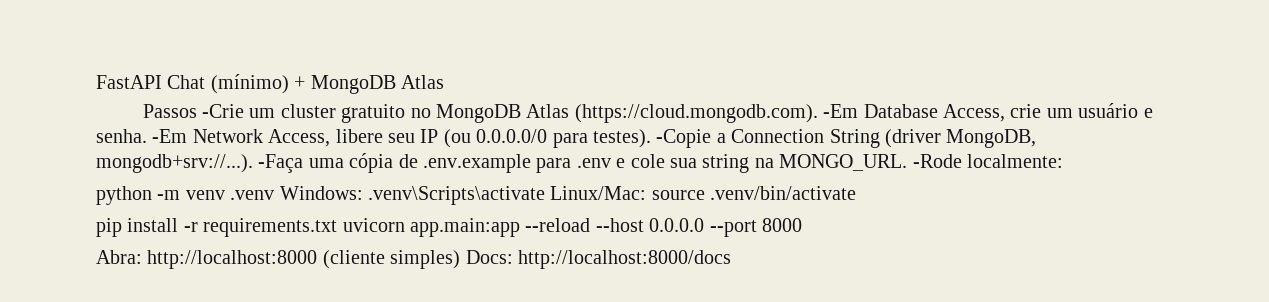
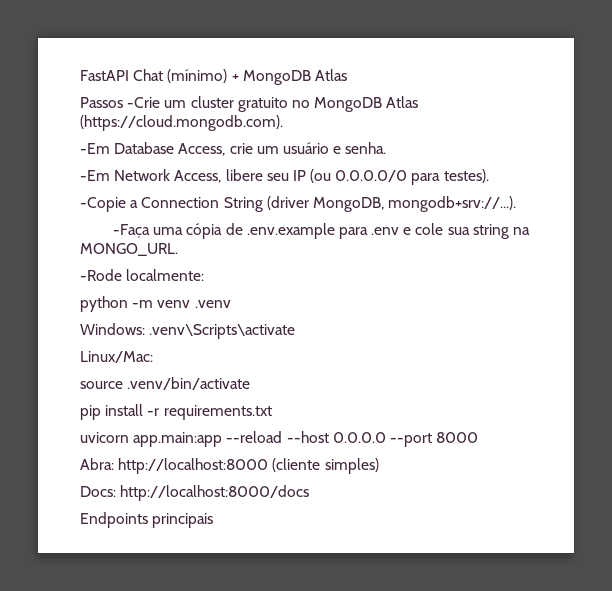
- Passos -Crie um cluster gratuito no MongoDB Atlas (https://cloud.mongodb.com). -Em Database Access, crie um usuário e senha. -Em Network Access, libere seu IP (ou 0.0.0.0/0 para testes). -Copie a Connection String (driver MongoDB, mongodb+srv://...). -Faça uma cópia de .env.example para .env e cole sua string na MONGO_URL. -Rode localmente:
+ Passos -Crie um cluster gratuito no MongoDB Atlas (https://cloud.mongodb.com).
+ -Em Database Access, crie um usuário e senha.
+ -Em Network Access, libere seu IP (ou 0.0.0.0/0 para testes).
+ -Copie a Connection String (driver MongoDB, mongodb+srv://...).
+ -Faça uma cópia de .env.example para .env e cole sua string na MONGO_URL.
+ -Rode localmente:
- python -m venv .venv Windows: .venv\Scripts\activate Linux/Mac: source .venv/bin/activate
+ python -m venv .venv
+ Windows: .venv\Scripts\activate
+ Linux/Mac:
+ source .venv/bin/activate
- pip install -r requirements.txt uvicorn app.main:app --reload --host 0.0.0.0 --port 8000
+ pip install -r requirements.txt
+ uvicorn app.main:app --reload --host 0.0.0.0 --port 8000
- Abra: http://localhost:8000 (cliente simples) Docs: http://localhost:8000/docs
+ Abra: http://localhost:8000 (cliente simples)
+ Docs: http://localhost:8000/docs
+ Endpoints principais

